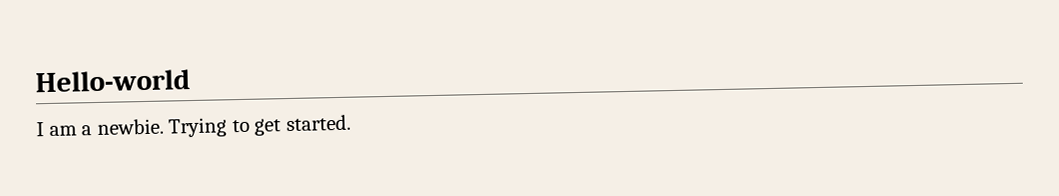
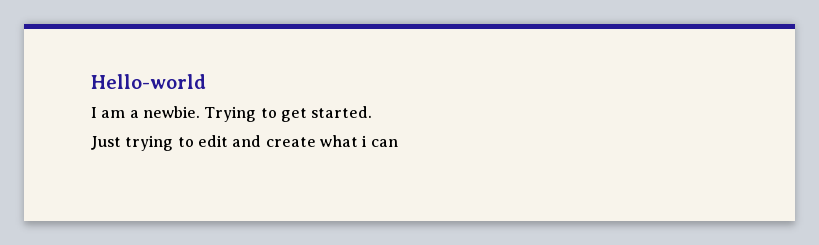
+ Just trying to edit and create what i can

